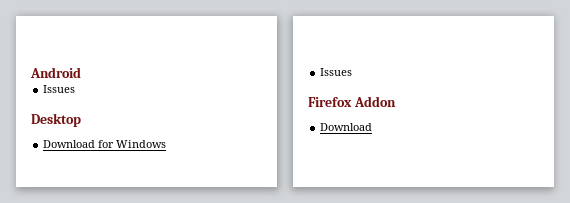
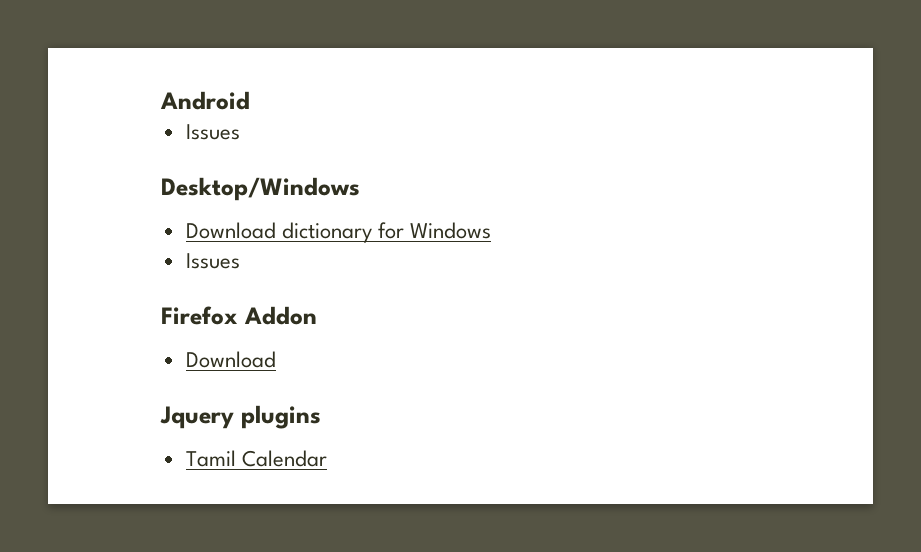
- Desktop
- Download for Windows
+ Desktop/Windows
+ Download dictionary for Windows
+ Jquery plugins
+ Tamil Calendar

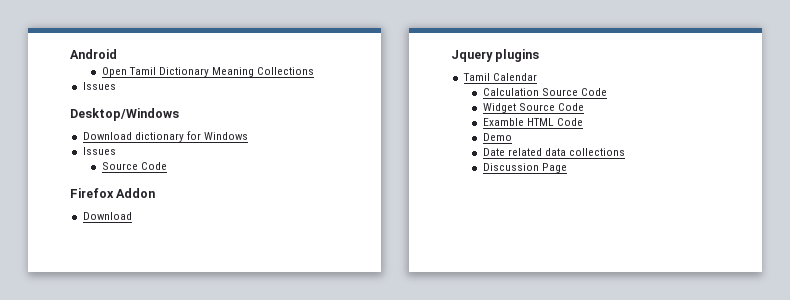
+ Open Tamil Dictionary Meaning Collections
  Download dictionary for Windows
  Issues
+ Source Code
+ Calculation Source Code
+ Widget Source Code
+ Examble HTML Code
+ Demo
+ Date related data collections
+ Discussion Page

